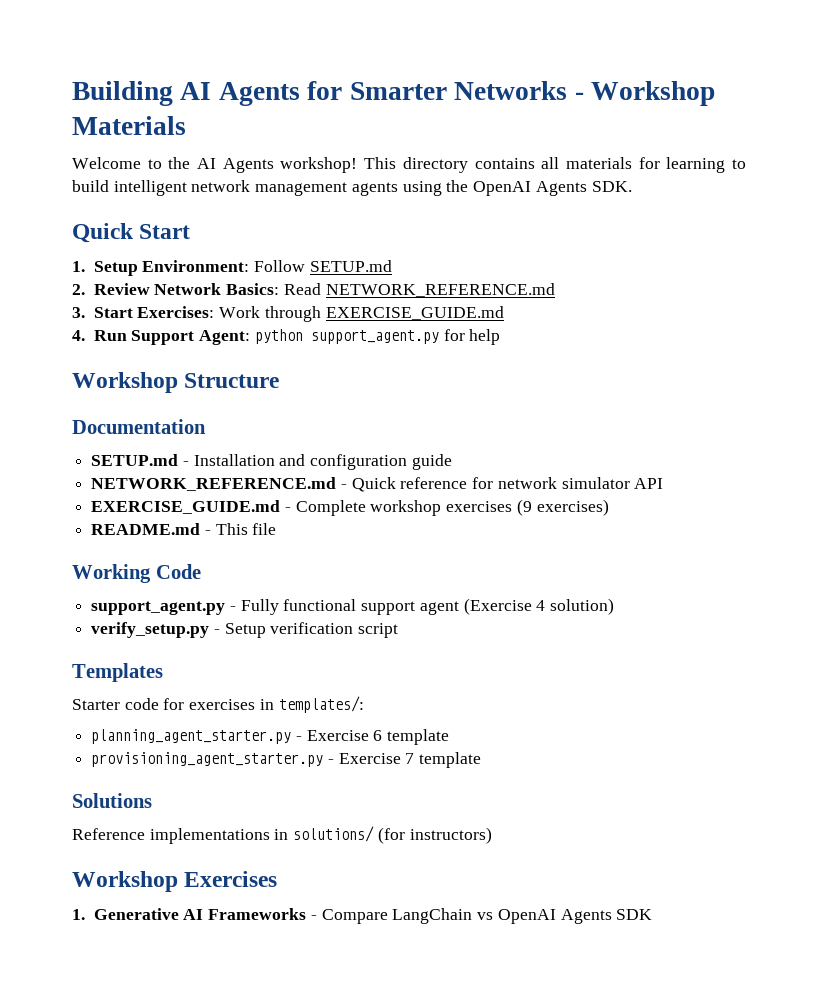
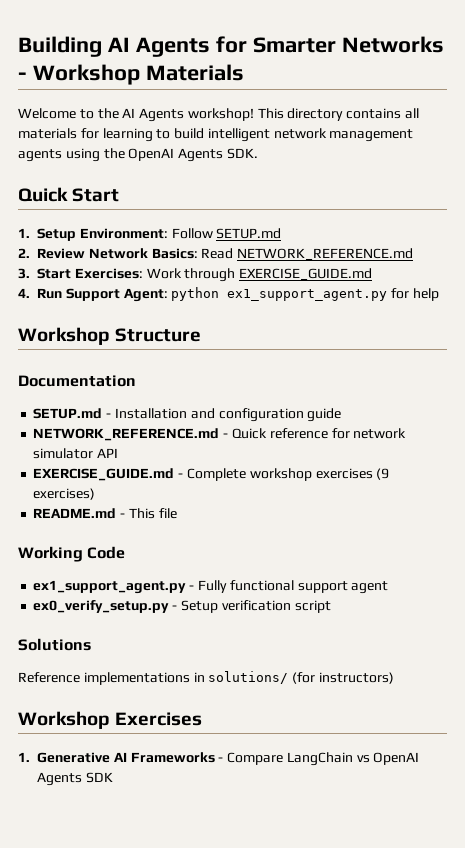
- 4. Run Support Agent: python support_agent.py for help
+ 4. Run Support Agent: python ex1_support_agent.py for help
- support_agent.py - Fully functional support agent (Exercise 4 solution)
- verify_setup.py - Setup verification script
+ ex1_support_agent.py - Fully functional support agent
+ ex0_verify_setup.py - Setup verification script
- Templates
- Starter code for exercises in templates/:
- planning_agent_starter.py - Exercise 6 template
- provisioning_agent_starter.py - Exercise 7 template

